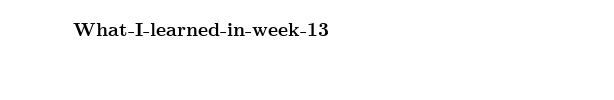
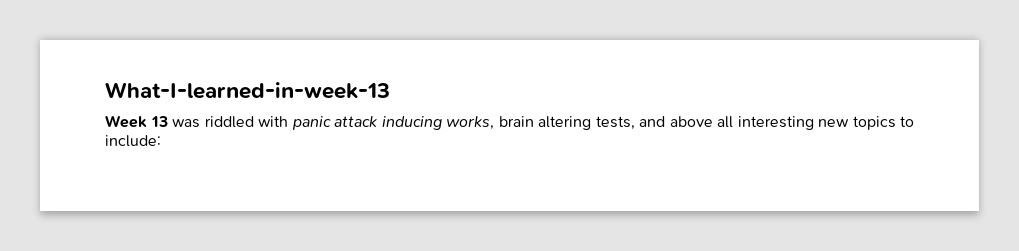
+ Week 13 was riddled with panic attack inducing works, brain altering tests, and above all interesting new topics to include:

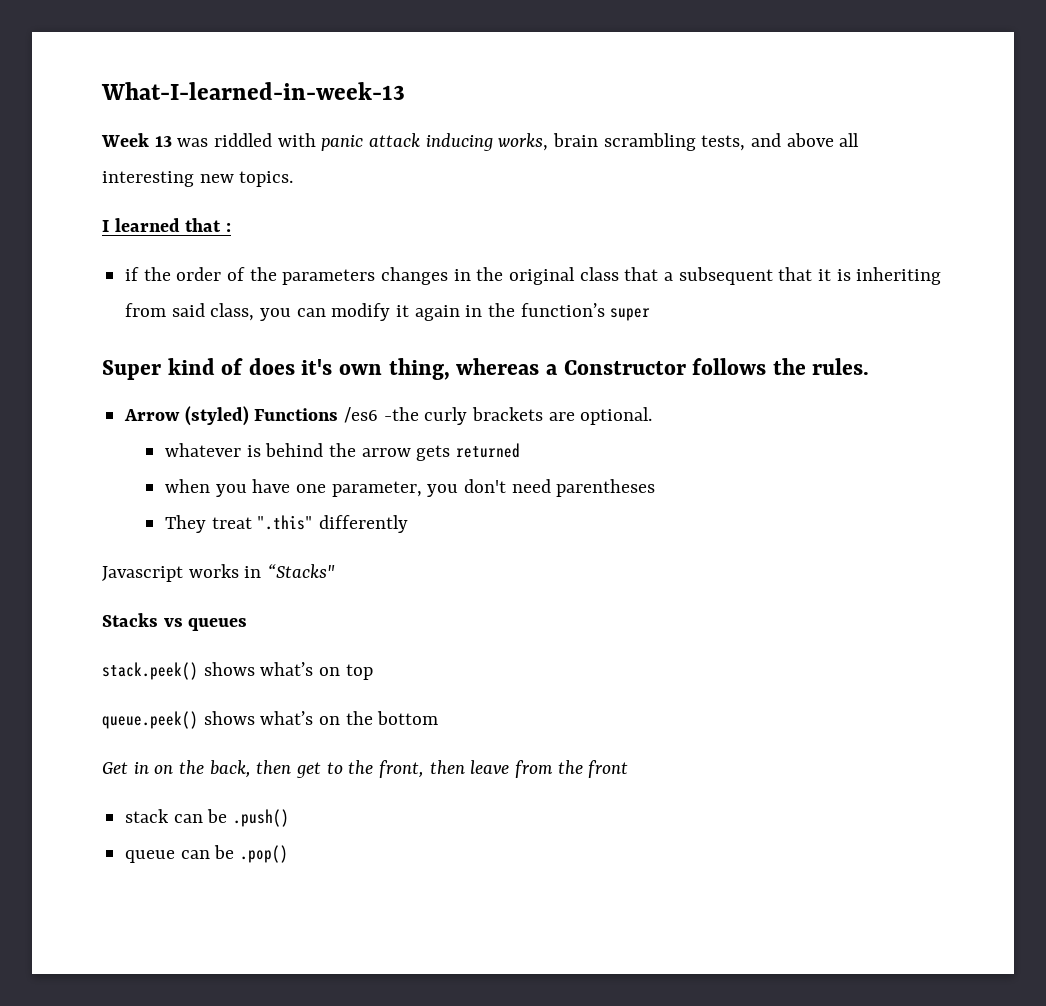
- Week 13 was riddled with panic attack inducing works, brain altering tests, and above all interesting new topics to include:
+ Week 13 was riddled with panic attack inducing works, brain scrambling tests, and above all interesting new topics.
+ I learned that :
+ if the order of the parameters changes in the original class that a subsequent that it is inheriting from said class, you can modify it again in the function’s super
+ Super kind of does it's own thing, whereas a Constructor follows the rules.
+ Arrow (styled) Functions /es6 -the curly brackets are optional.
+ whatever is behind the arrow gets returned
+ when you have one parameter, you don't need parentheses
+ They treat ".this" differently
+ Javascript works in “Stacks"
+ Stacks vs queues
+ stack.peek() shows what’s on top
+ queue.peek() shows what’s on the bottom
+ Get in on the back, then get to the front, then leave from the front
+ stack can be .push()
+ queue can be .pop()

